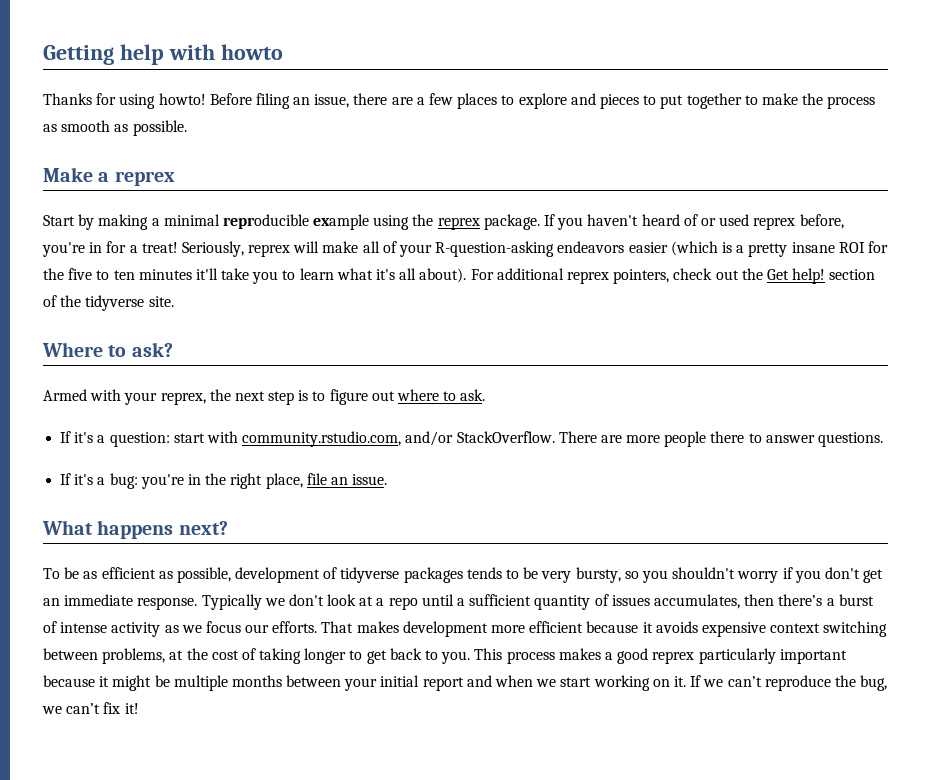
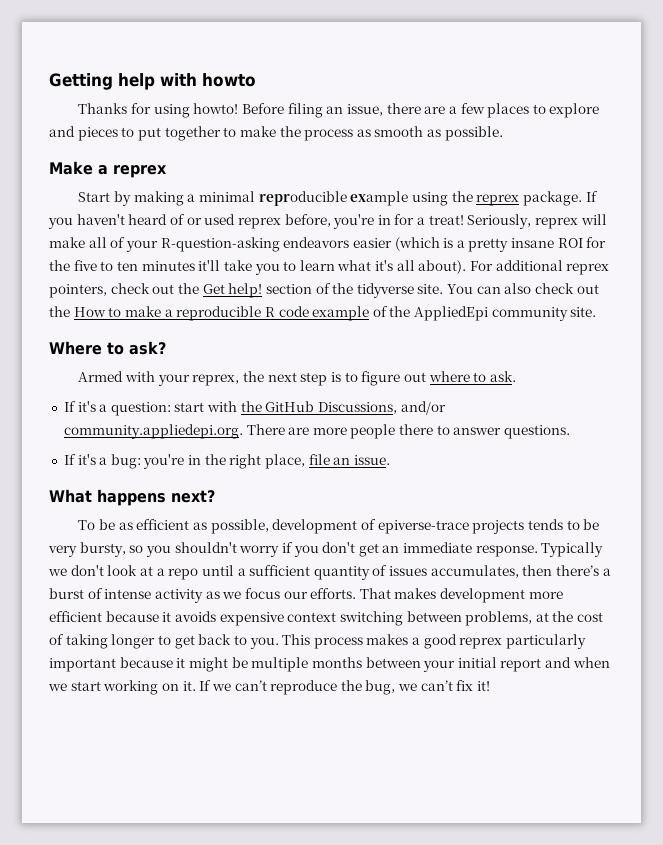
+ You can also check out the How to make a reproducible R code example of the AppliedEpi community site.
- If it's a question: start with community.rstudio.com, and/or StackOverflow. There are more people there to answer questions.
+ If it's a question: start with the GitHub Discussions, and/or community.appliedepi.org. There are more people there to answer questions.
- To be as efficient as possible, development of tidyverse packages tends to be very bursty, so you shouldn't worry if you don't get an immediate response.
+ To be as efficient as possible, development of epiverse-trace projects tends to be very bursty, so you shouldn't worry if you don't get an immediate response.

